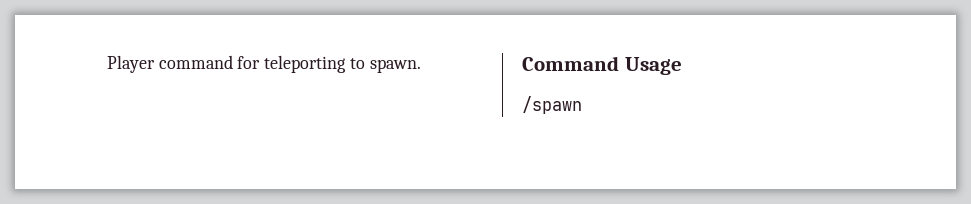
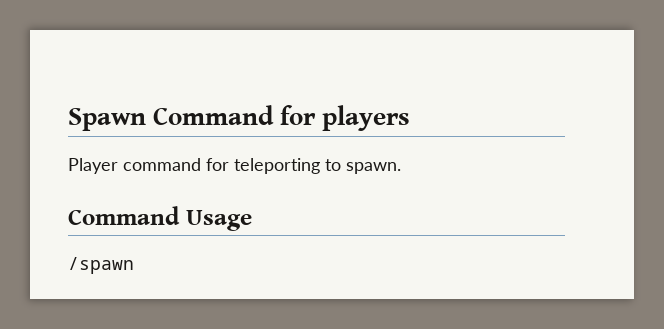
+ Spawn Command for players

